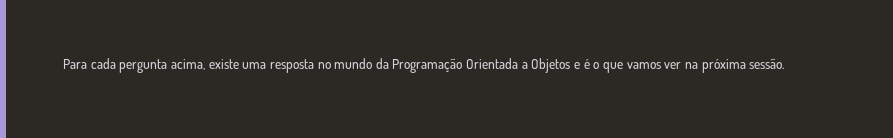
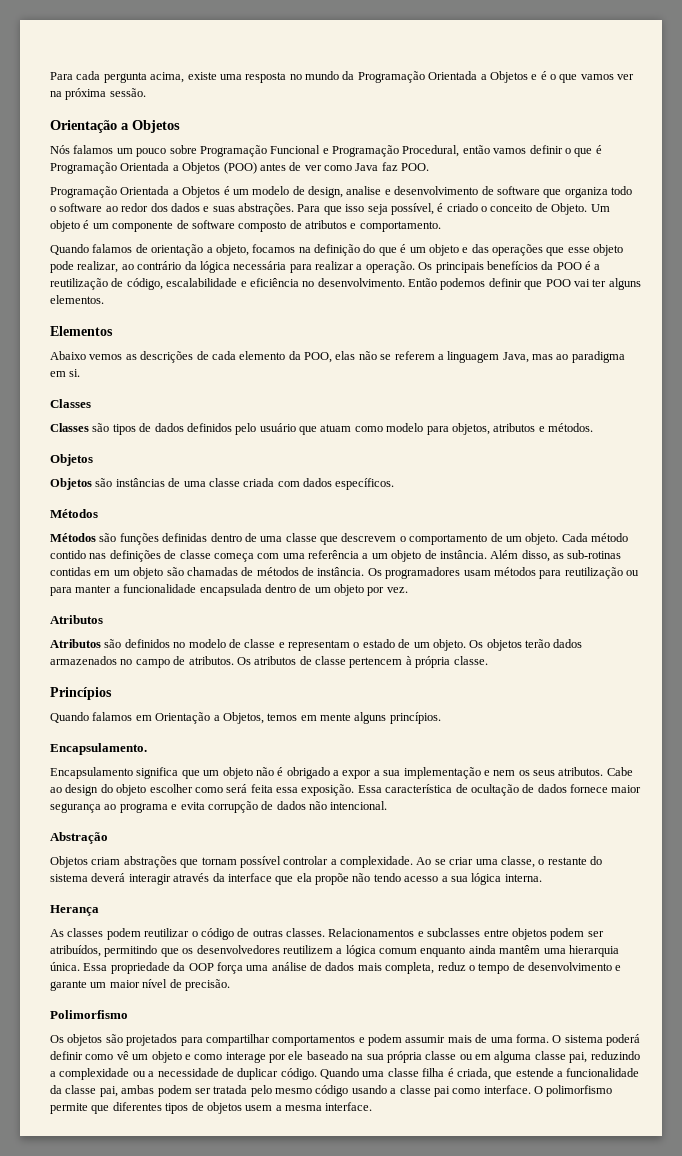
+ Orientação a Objetos
+ Nós falamos um pouco sobre Programação Funcional e Programação Procedural, então vamos definir o que é Programação Orientada a Objetos (POO) antes de ver como Java faz POO.
+ Programação Orientada a Objetos é um modelo de design, analise e desenvolvimento de software que organiza todo o software ao redor dos dados e suas abstrações. Para que isso seja possível, é criado o conceito de Objeto. Um objeto é um componente de software composto de atributos e comportamento.
+ Quando falamos de orientação a objeto, focamos na definição do que é um objeto e das operações que esse objeto pode realizar, ao contrário da lógica necessária para realizar a operação. Os principais benefícios da POO é a reutilização de código, escalabilidade e eficiência no desenvolvimento. Então podemos definir que POO vai ter alguns elementos.
+ Elementos
+ Abaixo vemos as descrições de cada elemento da POO, elas não se referem a linguagem Java, mas ao paradigma em si.
+ Classes
+ Classes são tipos de dados definidos pelo usuário que atuam como modelo para objetos, atributos e métodos.
+ Objetos
+ Objetos são instâncias de uma classe criada com dados específicos.
+ Métodos
+ Métodos são funções definidas dentro de uma classe que descrevem o comportamento de um objeto. Cada método contido nas definições de classe começa com uma referência a um objeto de instância. Além disso, as sub-rotinas contidas em um objeto são chamadas de métodos de instância. Os programadores usam métodos para reutilização ou para manter a funcionalidade encapsulada dentro de um objeto por vez.
+ Atributos
+ Atributos são definidos no modelo de classe e representam o estado de um objeto. Os objetos terão dados armazenados no campo de atributos. Os atributos de classe pertencem à própria classe.
+ Princípios
+ Quando falamos em Orientação a Objetos, temos em mente alguns princípios.
+ Encapsulamento.
+ Encapsulamento significa que um objeto não é obrigado a expor a sua implementação e nem os seus atributos. Cabe ao design do objeto escolher como será feita essa exposição. Essa característica de ocultação de dados fornece maior segurança ao programa e evita corrupção de dados não intencional.
+ Abstração
+ Objetos criam abstrações que tornam possível controlar a complexidade. Ao se criar uma classe, o restante do sistema deverá interagir através da interface que ela propõe não tendo acesso a sua lógica interna.
+ Herança
+ As classes podem reutilizar o código de outras classes. Relacionamentos e subclasses entre objetos podem ser atribuídos, permitindo que os desenvolvedores reutilizem a lógica comum enquanto ainda mantêm uma hierarquia única. Essa propriedade da OOP força uma análise de dados mais completa, reduz o tempo de desenvolvimento e garante um maior nível de precisão.
+ Polimorfismo
+ Os objetos são projetados para compartilhar comportamentos e podem assumir mais de uma forma. O sistema poderá definir como vê um objeto e como interage por ele baseado na sua própria classe ou em alguma classe pai, reduzindo a complexidade ou a necessidade de duplicar código. Quando uma classe filha é criada, que estende a funcionalidade da classe pai, ambas podem ser tratada pelo mesmo código usando a classe pai como interface. O polimorfismo permite que diferentes tipos de objetos usem a mesma interface.

